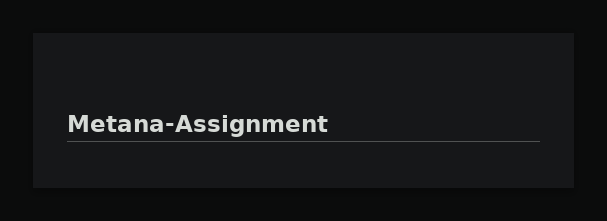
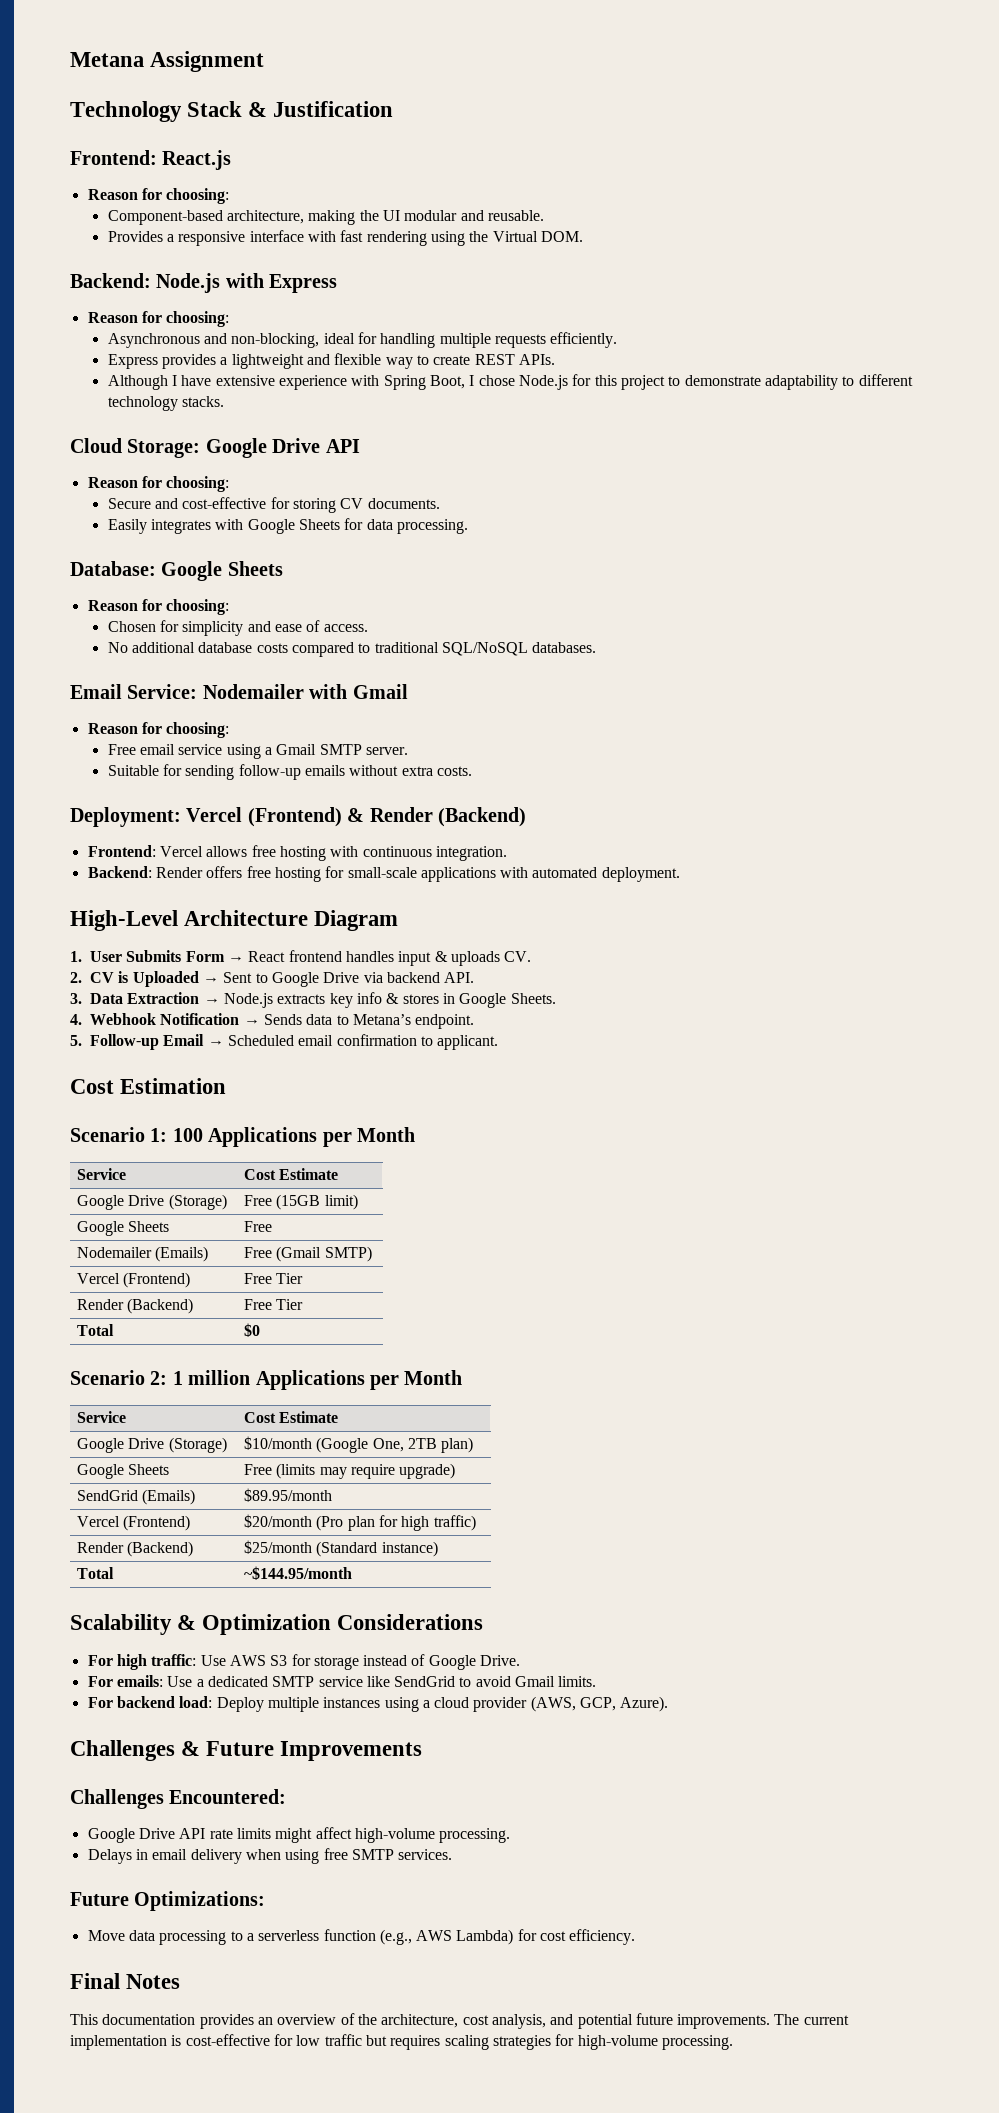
- Metana-Assignment
+ Metana Assignment
+ Technology Stack & Justification
+ Frontend: React.js
+ Reason for choosing:
+ Component-based architecture, making the UI modular and reusable.
+ Provides a responsive interface with fast rendering using the Virtual DOM.
+ Backend: Node.js with Express
+ Reason for choosing:
+ Asynchronous and non-blocking, ideal for handling multiple requests efficiently.
+ Express provides a lightweight and flexible way to create REST APIs.
+ Although I have extensive experience with Spring Boot, I chose Node.js for this project to demonstrate adaptability to different technology stacks.
+ Cloud Storage: Google Drive API
+ Reason for choosing:
+ Secure and cost-effective for storing CV documents.
+ Easily integrates with Google Sheets for data processing.
+ Database: Google Sheets
+ Reason for choosing:
+ Chosen for simplicity and ease of access.
+ No additional database costs compared to traditional SQL/NoSQL databases.
+ Email Service: Nodemailer with Gmail
+ Reason for choosing:
+ Free email service using a Gmail SMTP server.
+ Suitable for sending follow-up emails without extra costs.
+ Deployment: Vercel (Frontend) & Render (Backend)
+ Frontend: Vercel allows free hosting with continuous integration.
+ Backend: Render offers free hosting for small-scale applications with automated deployment.
+ High-Level Architecture Diagram
+ 1. User Submits Form → React frontend handles input & uploads CV.
+ 2. CV is Uploaded → Sent to Google Drive via backend API.
+ 3. Data Extraction → Node.js extracts key info & stores in Google Sheets.
+ 4. Webhook Notification → Sends data to Metana’s endpoint.
+ 5. Follow-up Email → Scheduled email confirmation to applicant.
+ Cost Estimation
+ Scenario 1: 100 Applications per Month
+ Service | Cost Estimate
+ Google Drive (Storage) | Free (15GB limit)
+ Google Sheets | Free
+ Nodemailer (Emails) | Free (Gmail SMTP)
+ Vercel (Frontend) | Free Tier
+ Render (Backend) | Free Tier
+ Total | $0
+ Scenario 2: 1 million Applications per Month
+ Service | Cost Estimate
+ Google Drive (Storage) | $10/month (Google One, 2TB plan)
+ Google Sheets | Free (limits may require upgrade)
+ SendGrid (Emails) | $89.95/month
+ Vercel (Frontend) | $20/month (Pro plan for high traffic)
+ Render (Backend) | $25/month (Standard instance)
+ Total | ~$144.95/month
+ Scalability & Optimization Considerations
+ For high traffic: Use AWS S3 for storage instead of Google Drive.
+ For emails: Use a dedicated SMTP service like SendGrid to avoid Gmail limits.
+ For backend load: Deploy multiple instances using a cloud provider (AWS, GCP, Azure).
+ Challenges & Future Improvements
+ Challenges Encountered:
+ Google Drive API rate limits might affect high-volume processing.
+ Delays in email delivery when using free SMTP services.
+ Future Optimizations:
+ Move data processing to a serverless function (e.g., AWS Lambda) for cost efficiency.
+ Final Notes
+ This documentation provides an overview of the architecture, cost analysis, and potential future improvements. The current implementation is cost-effective for low traffic but requires scaling strategies for high-volume processing.

